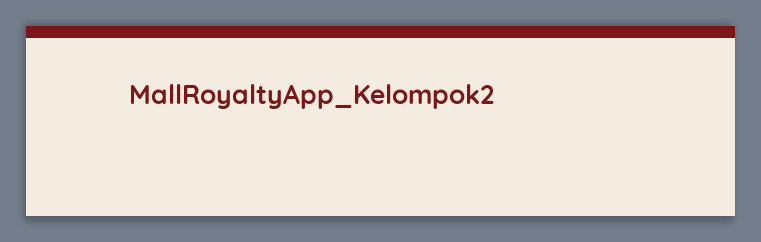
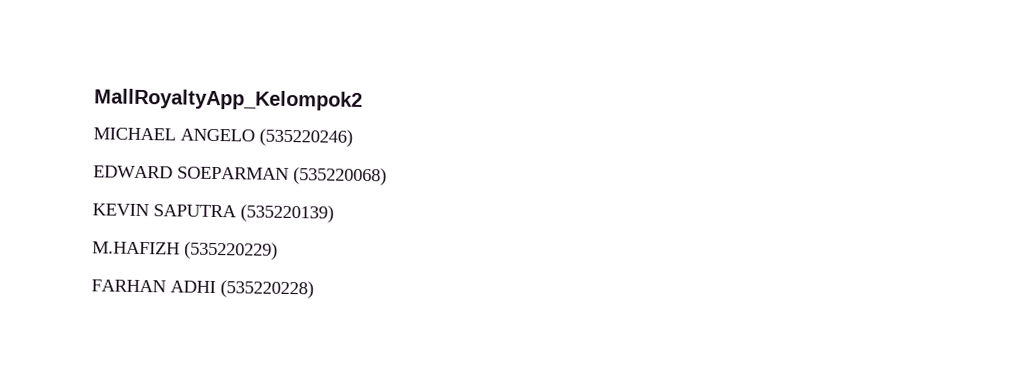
+ MICHAEL ANGELO (535220246)
+ EDWARD SOEPARMAN (535220068)
+ KEVIN SAPUTRA (535220139)
+ M.HAFIZH (535220229)
+ FARHAN ADHI (535220228)

